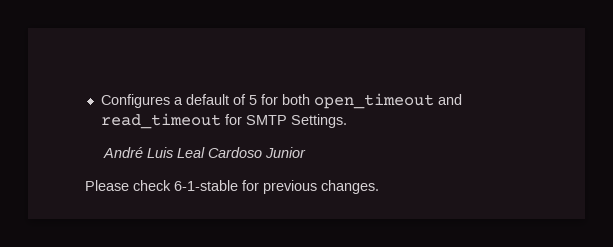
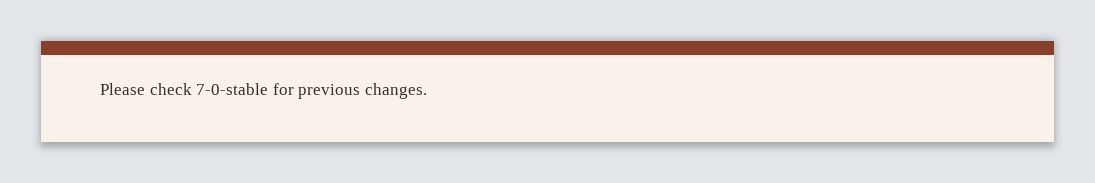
- Configures a default of 5 for both open_timeout and read_timeout for SMTP Settings.
- André Luis Leal Cardoso Junior
- Please check 6-1-stable for previous changes.
+ Please check 7-0-stable for previous changes.

